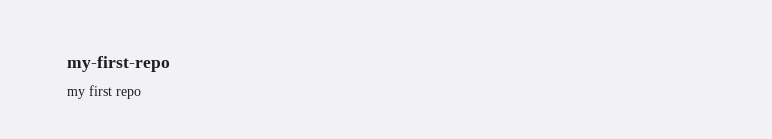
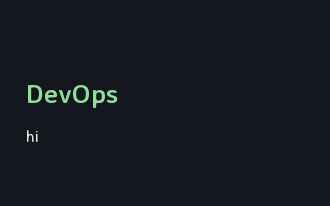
- my-first-repo
- my first repo
+ DevOps
+ hi

